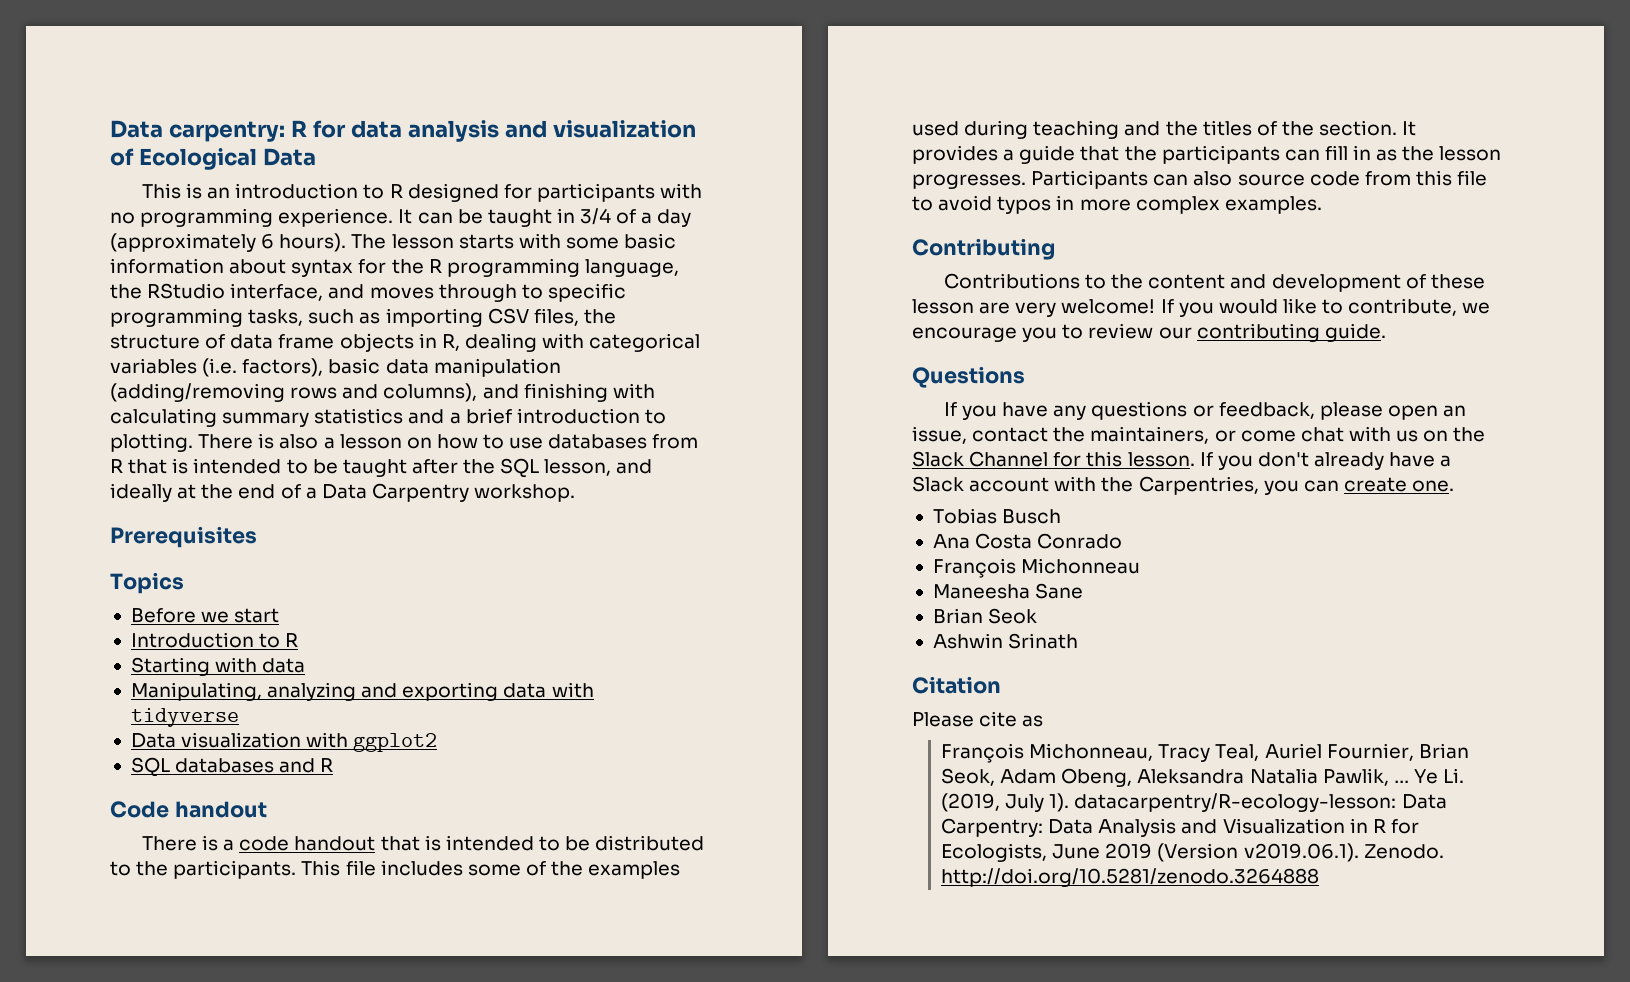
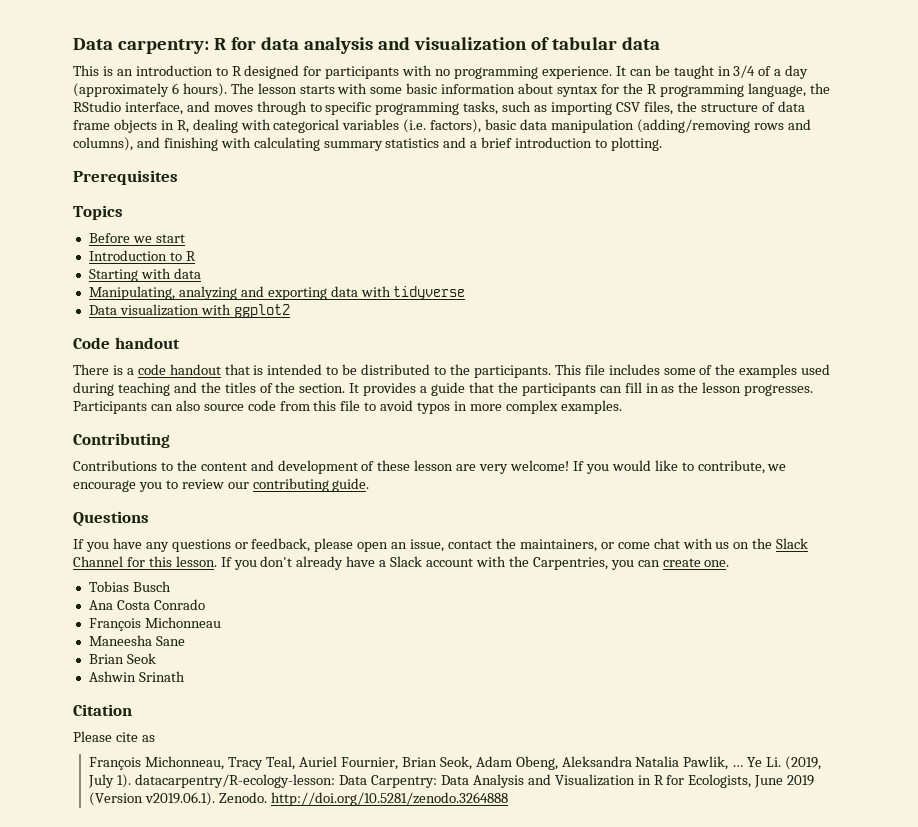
- Data carpentry: R for data analysis and visualization of Ecological Data
+ Data carpentry: R for data analysis and visualization of tabular data
- There is also a lesson on how to use databases from R that is intended to be taught after the SQL lesson, and ideally at the end of a Data Carpentry workshop.
- SQL databases and R

